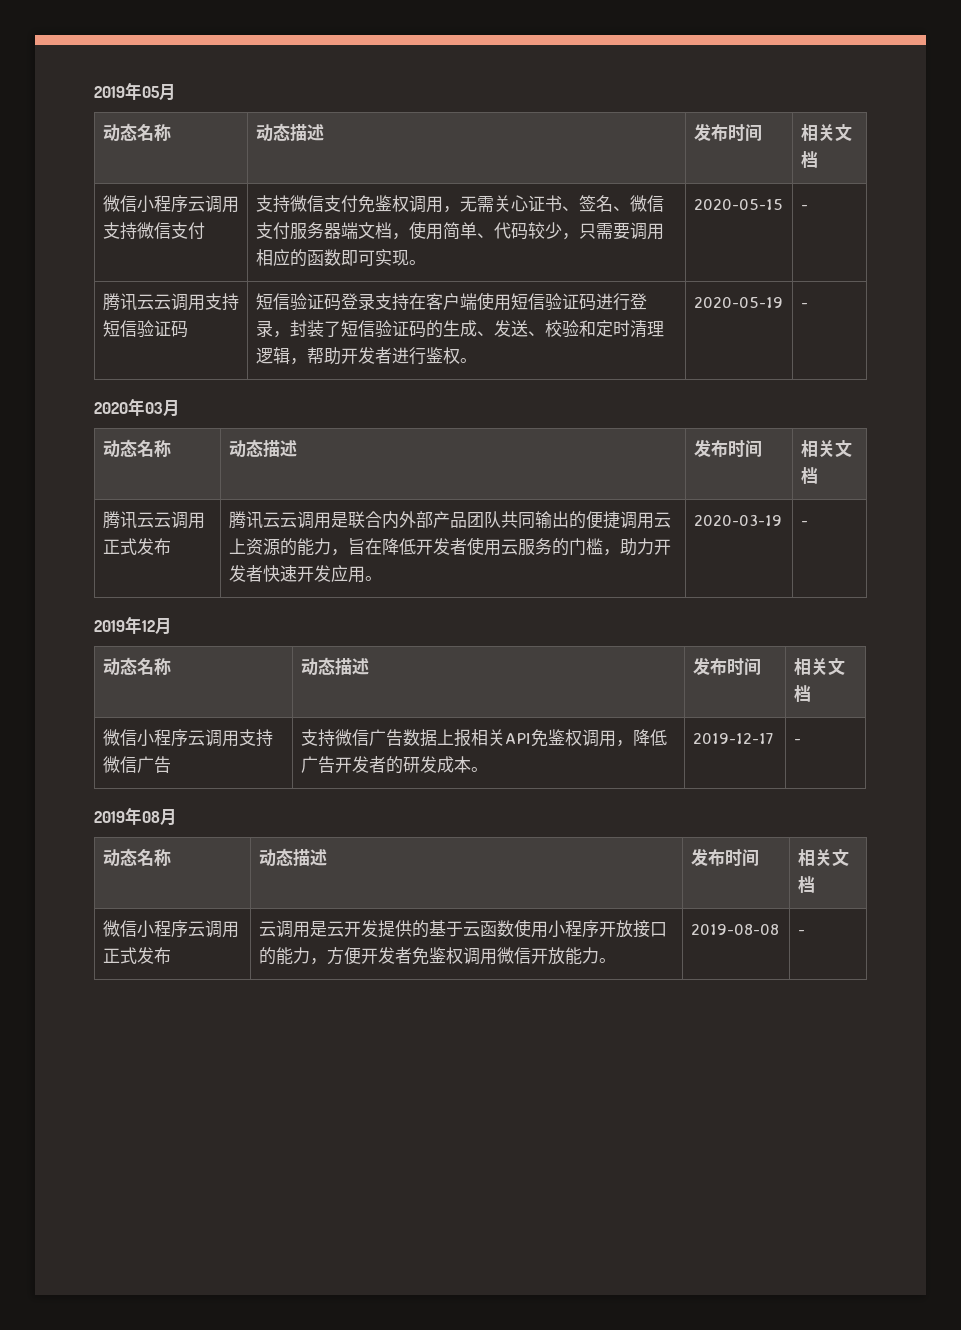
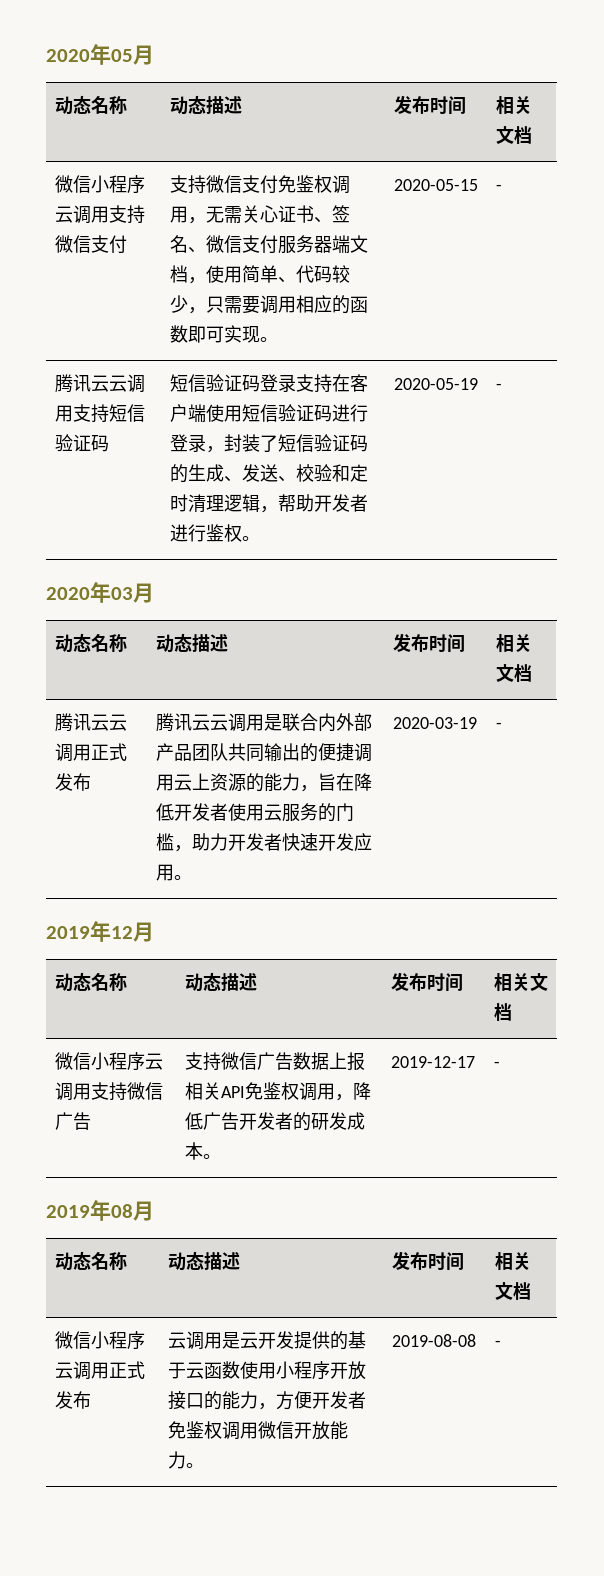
- 2019年05月
+ 2020年05月

